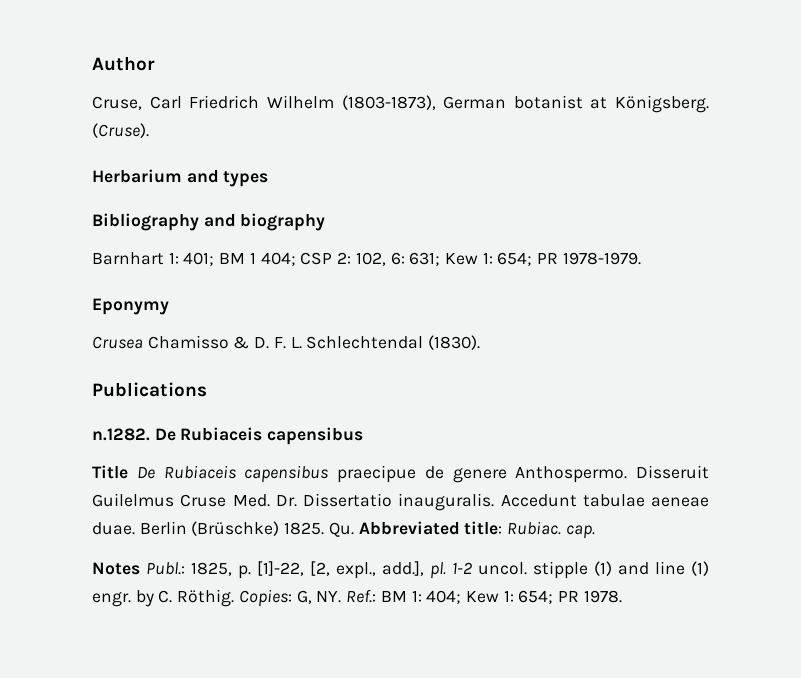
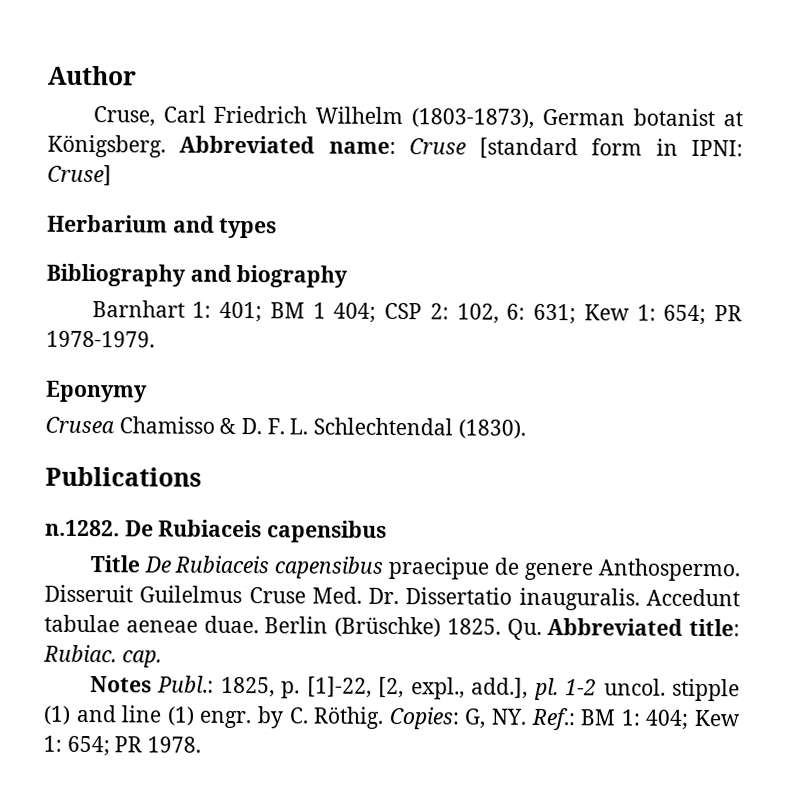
- (Cruse).
+ Abbreviated name: Cruse [standard form in IPNI: Cruse]

